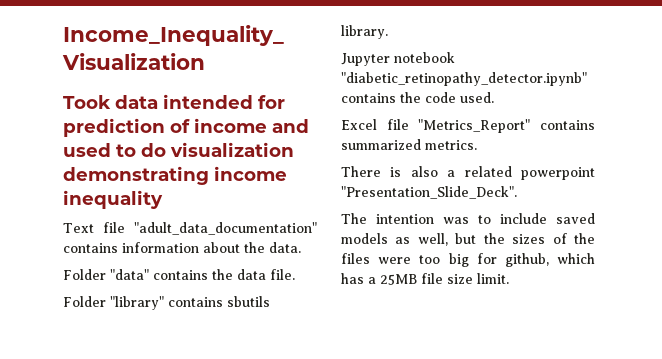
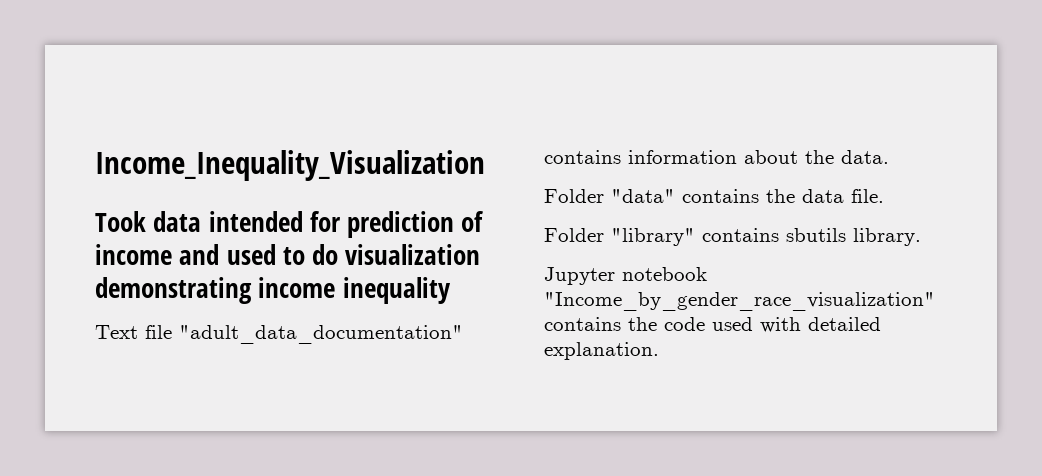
- Jupyter notebook "diabetic_retinopathy_detector.ipynb" contains the code used.
- Excel file "Metrics_Report" contains summarized metrics.
- There is also a related powerpoint "Presentation_Slide_Deck".
- The intention was to include saved models as well, but the sizes of the files were too big for github, which has a 25MB file size limit.
+ Jupyter notebook "Income_by_gender_race_visualization" contains the code used with detailed explanation.

